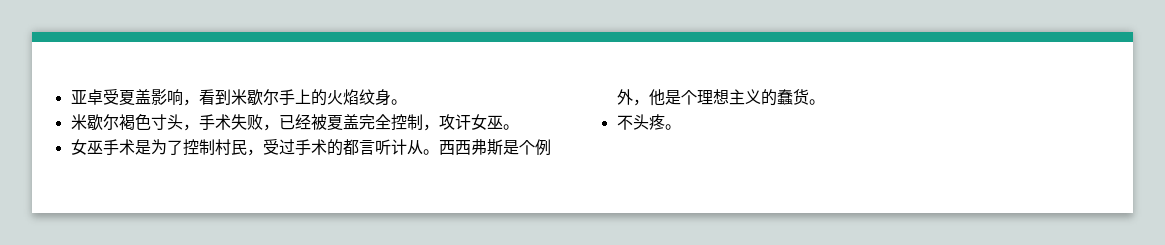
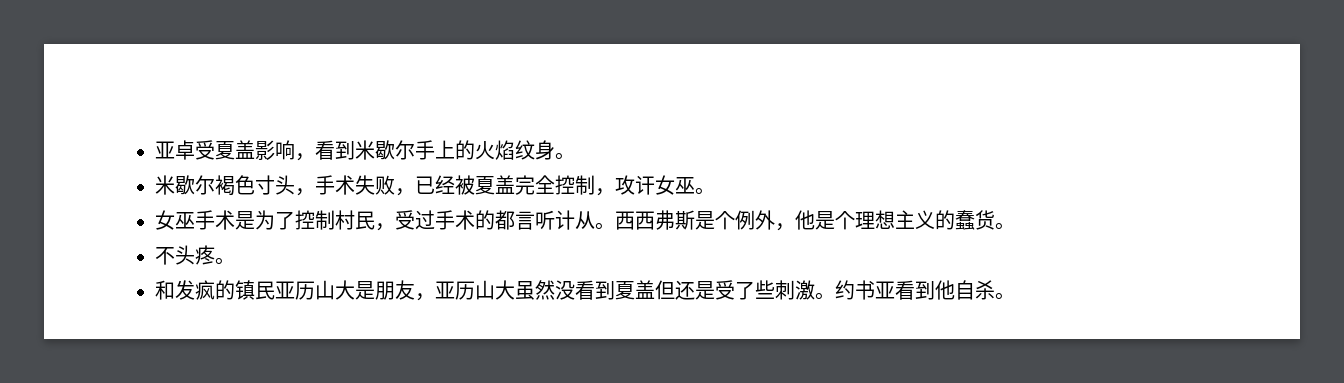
+ 和发疯的镇民亚历山大是朋友，亚历山大虽然没看到夏盖但还是受了些刺激。约书亚看到他自杀。

